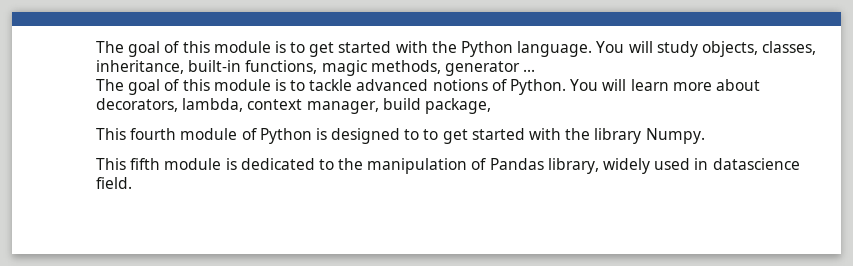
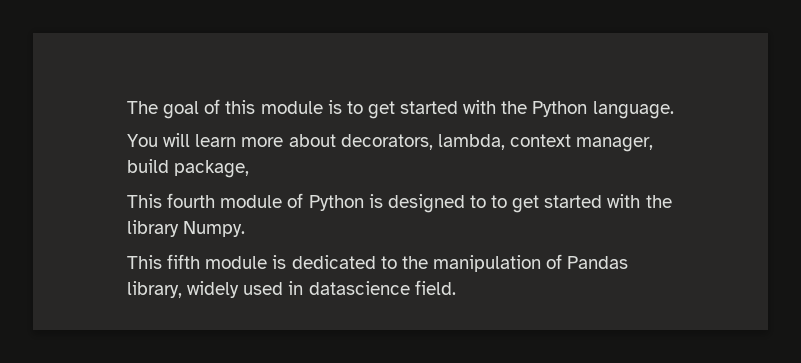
- The goal of this module is to get started with the Python language. You will study objects, classes, inheritance, built-in functions, magic methods, generator ...
- The goal of this module is to tackle advanced notions of Python. You will learn more about decorators, lambda, context manager, build package,
+ The goal of this module is to get started with the Python language.
+ You will learn more about decorators, lambda, context manager, build package,

